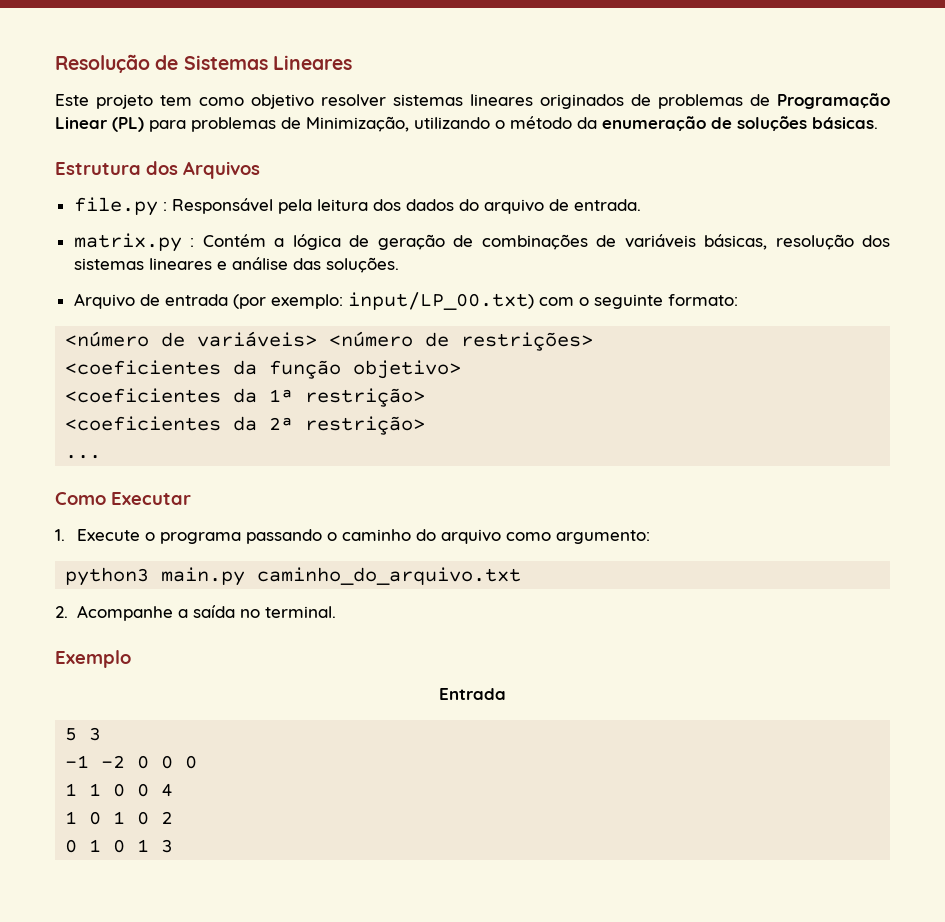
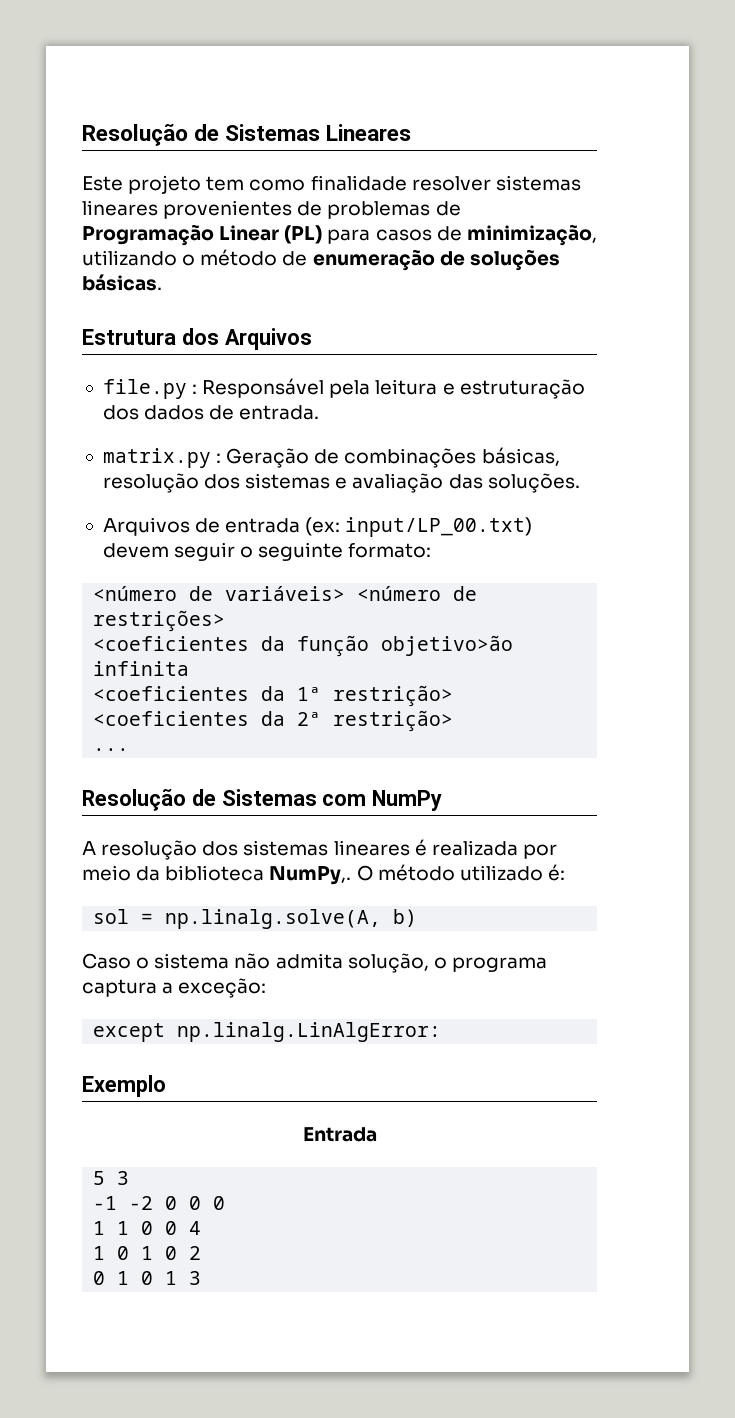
- Este projeto tem como objetivo resolver sistemas lineares originados de problemas de Programação Linear (PL) para problemas de Minimização, utilizando o método da enumeração de soluções básicas.
+ Este projeto tem como finalidade resolver sistemas lineares provenientes de problemas de Programação Linear (PL) para casos de minimização, utilizando o método de enumeração de soluções básicas.
- file.py : Responsável pela leitura dos dados do arquivo de entrada.
+ file.py : Responsável pela leitura e estruturação dos dados de entrada.
- matrix.py : Contém a lógica de geração de combinações de variáveis básicas, resolução dos sistemas lineares e análise das soluções.
+ matrix.py : Geração de combinações básicas, resolução dos sistemas e avaliação das soluções.
- Arquivo de entrada (por exemplo: input/LP_00.txt) com o seguinte formato:
+ Arquivos de entrada (ex: input/LP_00.txt) devem seguir o seguinte formato:
- <coeficientes da função objetivo>
+ <coeficientes da função objetivo>ão infinita
- Como Executar
- 1. Execute o programa passando o caminho do arquivo como argumento:
- python3 main.py caminho_do_arquivo.txt
- 2. Acompanhe a saída no terminal.
+ Resolução de Sistemas com NumPy
+ A resolução dos sistemas lineares é realizada por meio da biblioteca NumPy,. O método utilizado é:
+ sol = np.linalg.solve(A, b)
+ Caso o sistema não admita solução, o programa captura a exceção:
+ except np.linalg.LinAlgError:

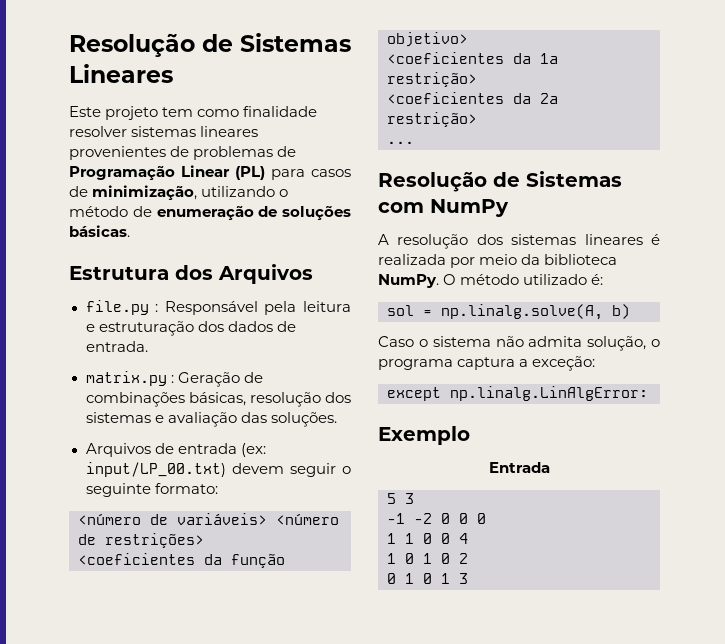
- <coeficientes da função objetivo>ão infinita
+ <coeficientes da função objetivo>
- A resolução dos sistemas lineares é realizada por meio da biblioteca NumPy,.
+ A resolução dos sistemas lineares é realizada por meio da biblioteca NumPy.

